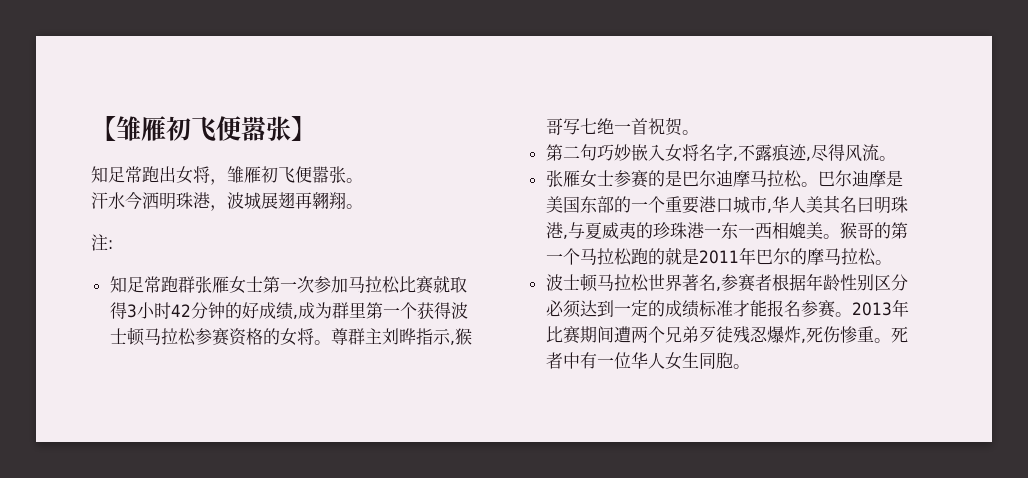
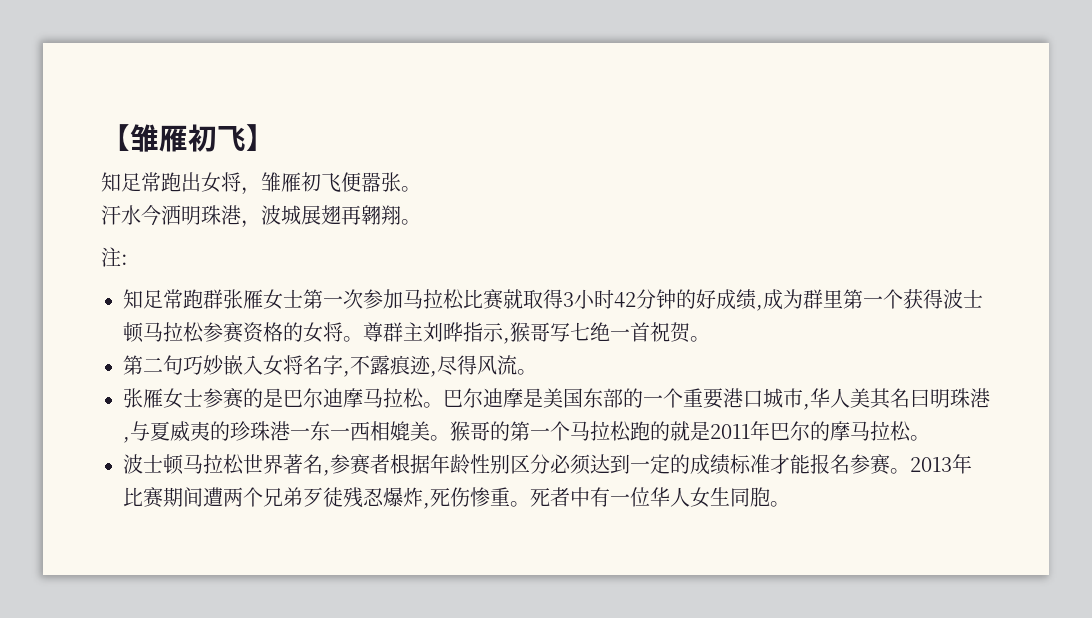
- 【雏雁初飞便嚣张】
+ 【雏雁初飞】

